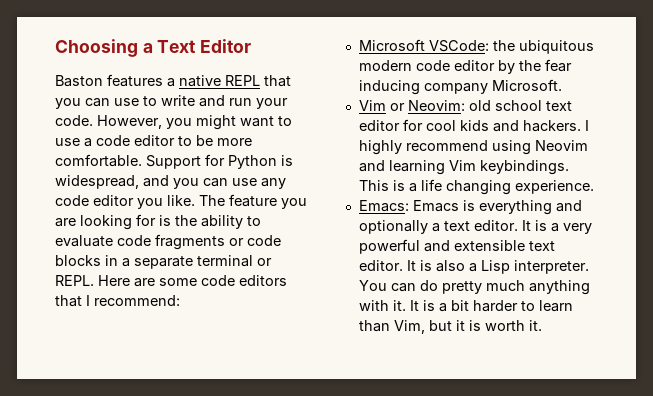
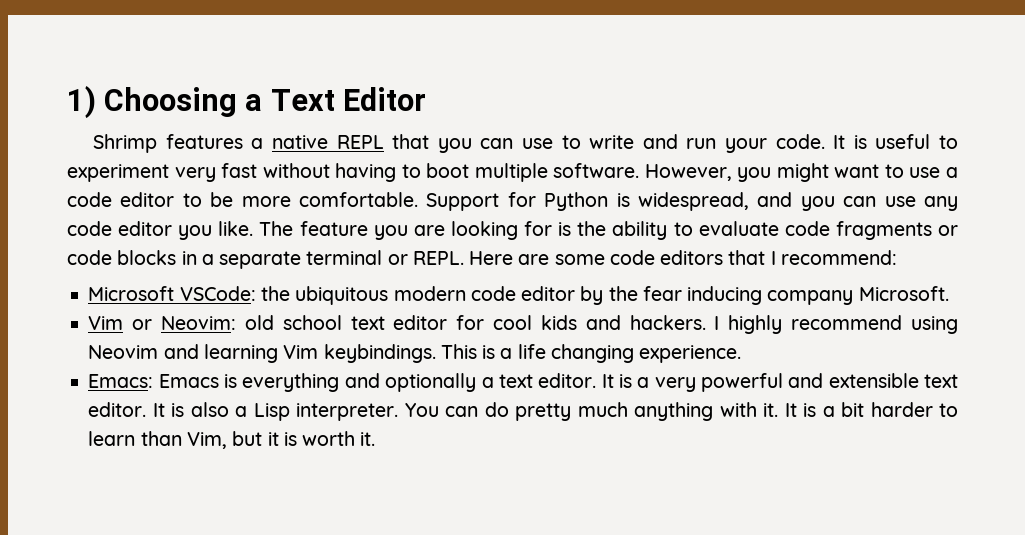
- Choosing a Text Editor
+ 1) Choosing a Text Editor
- Baston features a native REPL that you can use to write and run your code.
+ Shrimp features a native REPL that you can use to write and run your code.
+ It is useful to experiment very fast without having to boot multiple software.

